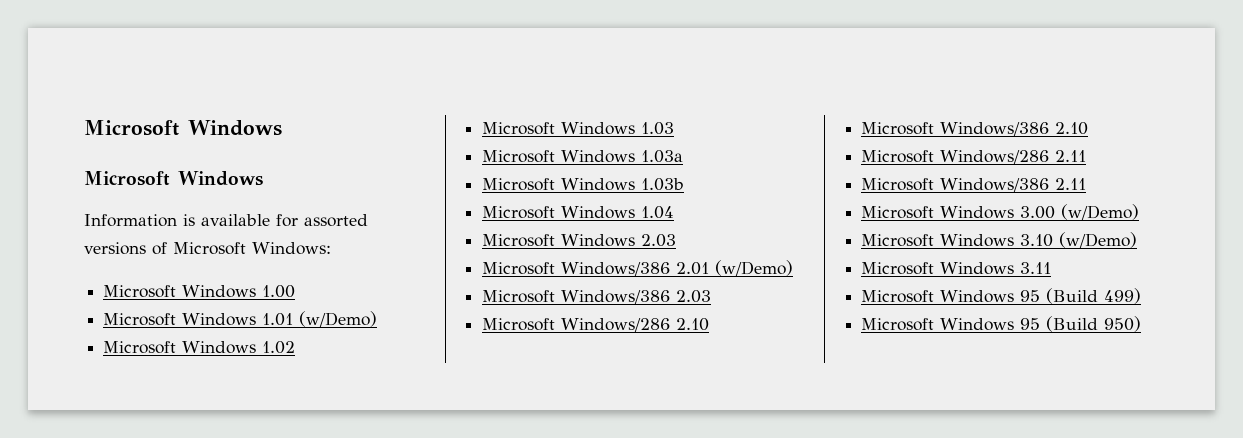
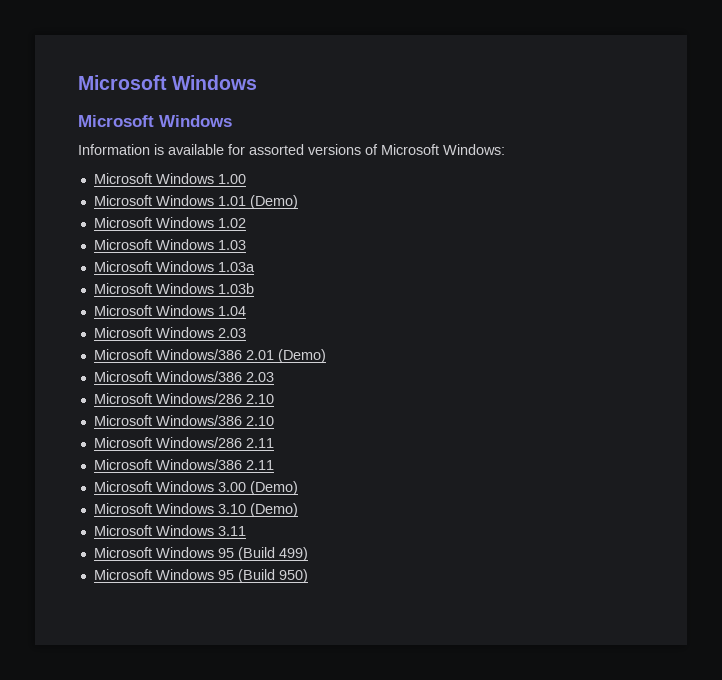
- Microsoft Windows 1.01 (w/Demo)
+ Microsoft Windows 1.01 (Demo)
- Microsoft Windows/386 2.01 (w/Demo)
+ Microsoft Windows/386 2.01 (Demo)
- Microsoft Windows 3.00 (w/Demo)
+ Microsoft Windows 3.00 (Demo)
- Microsoft Windows 3.10 (w/Demo)
+ Microsoft Windows 3.10 (Demo)

